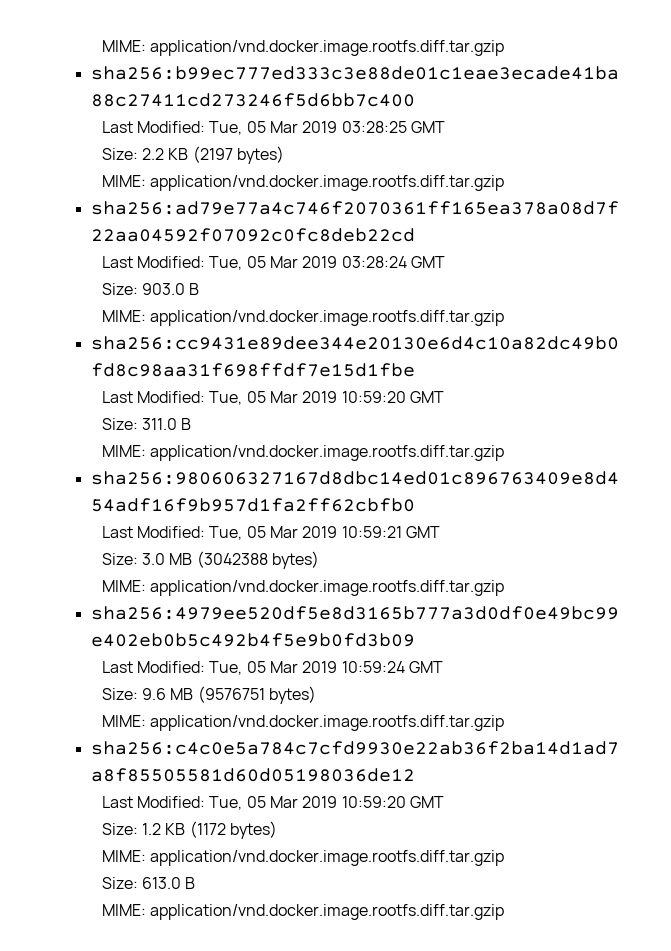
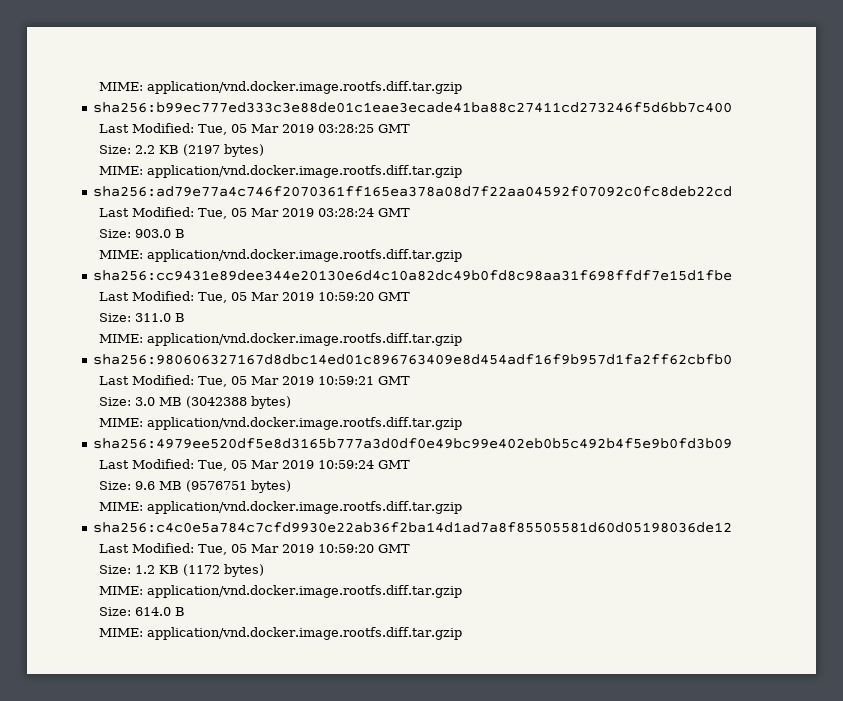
- Size: 613.0 B
+ Size: 614.0 B

